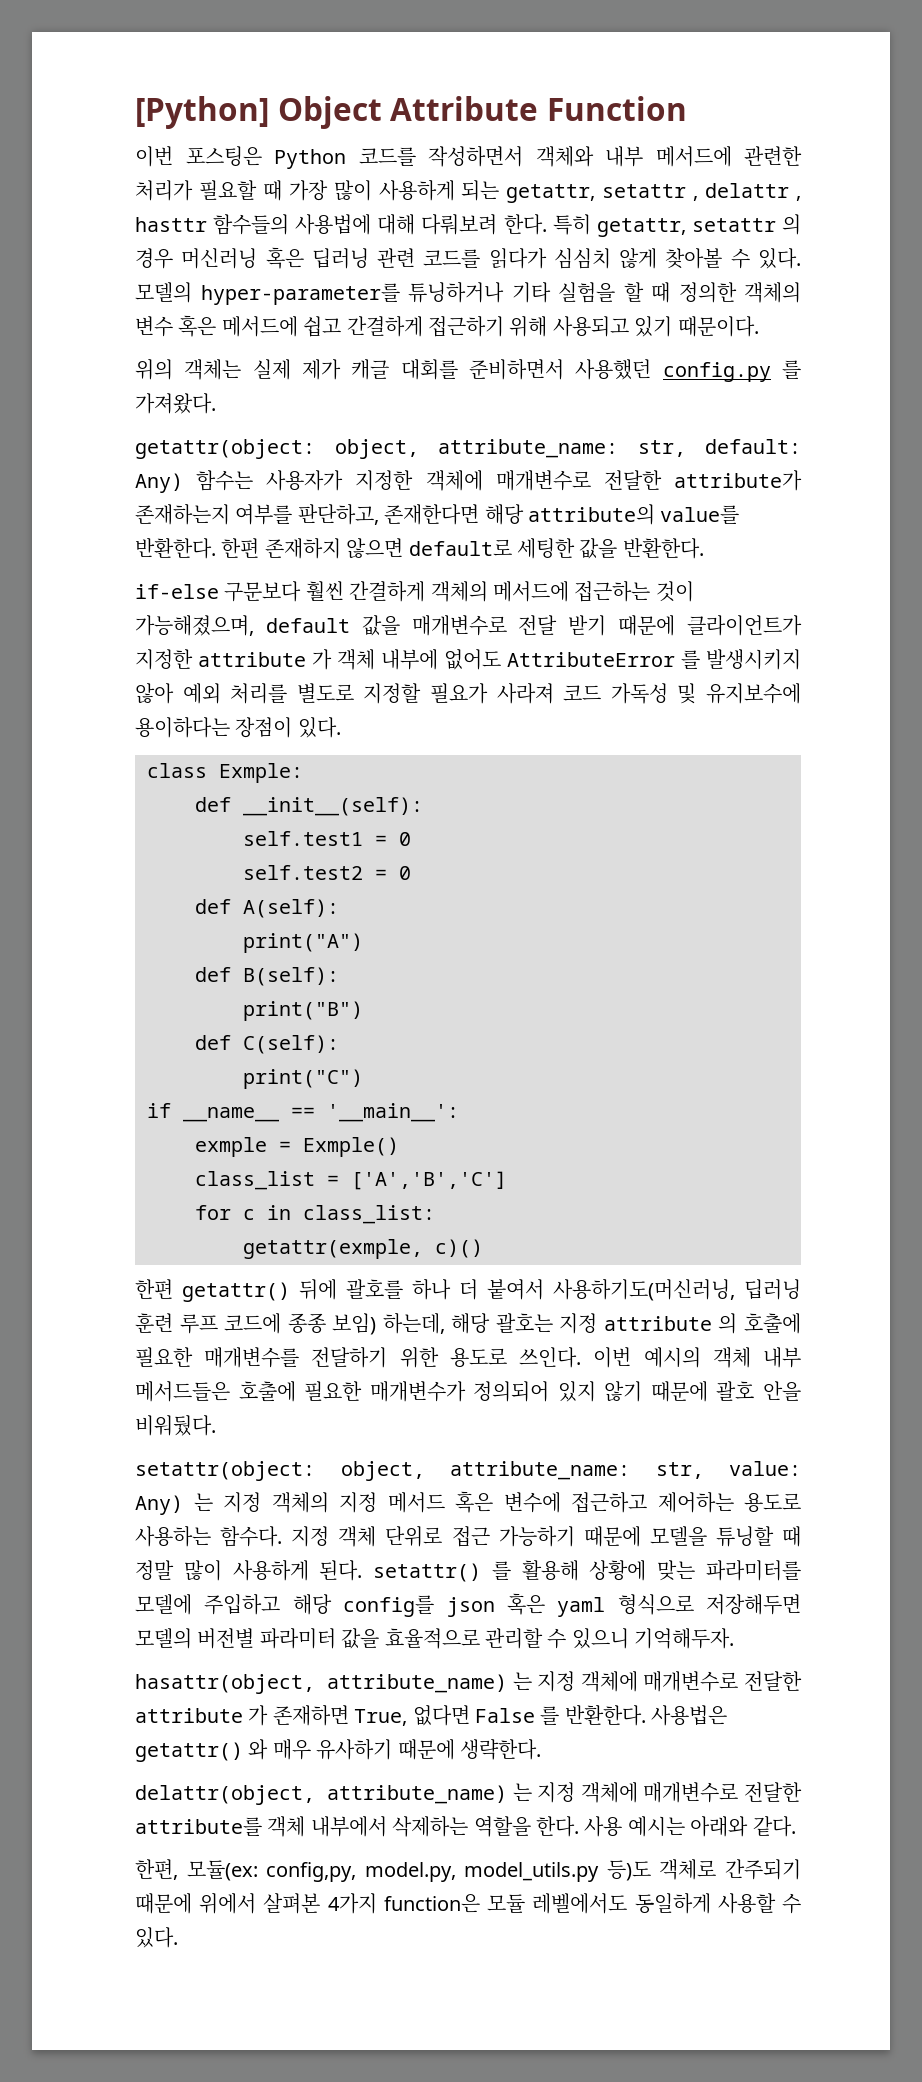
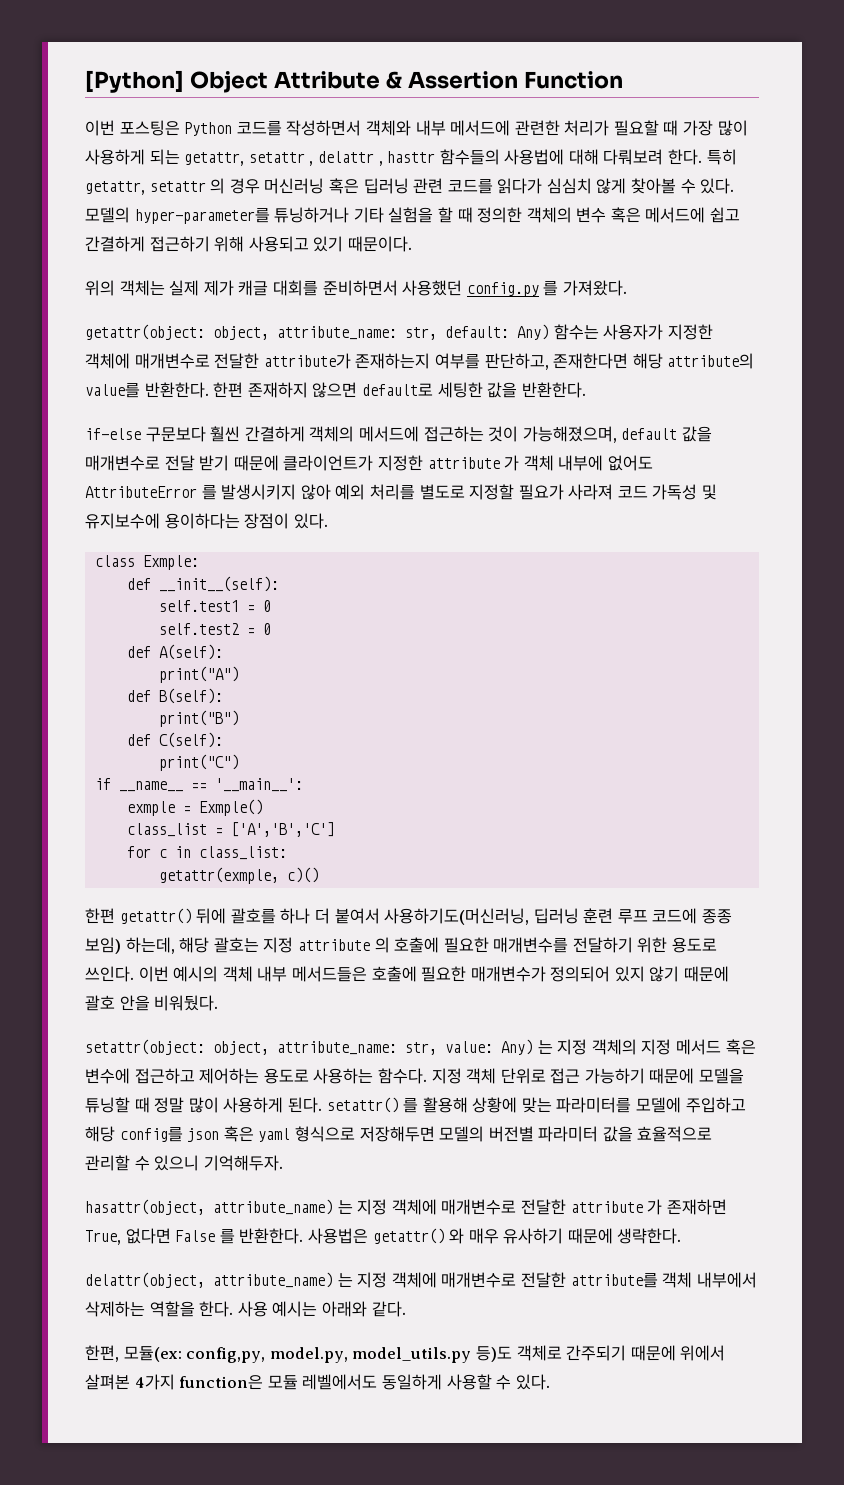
- [Python] Object Attribute Function
+ [Python] Object Attribute & Assertion Function

